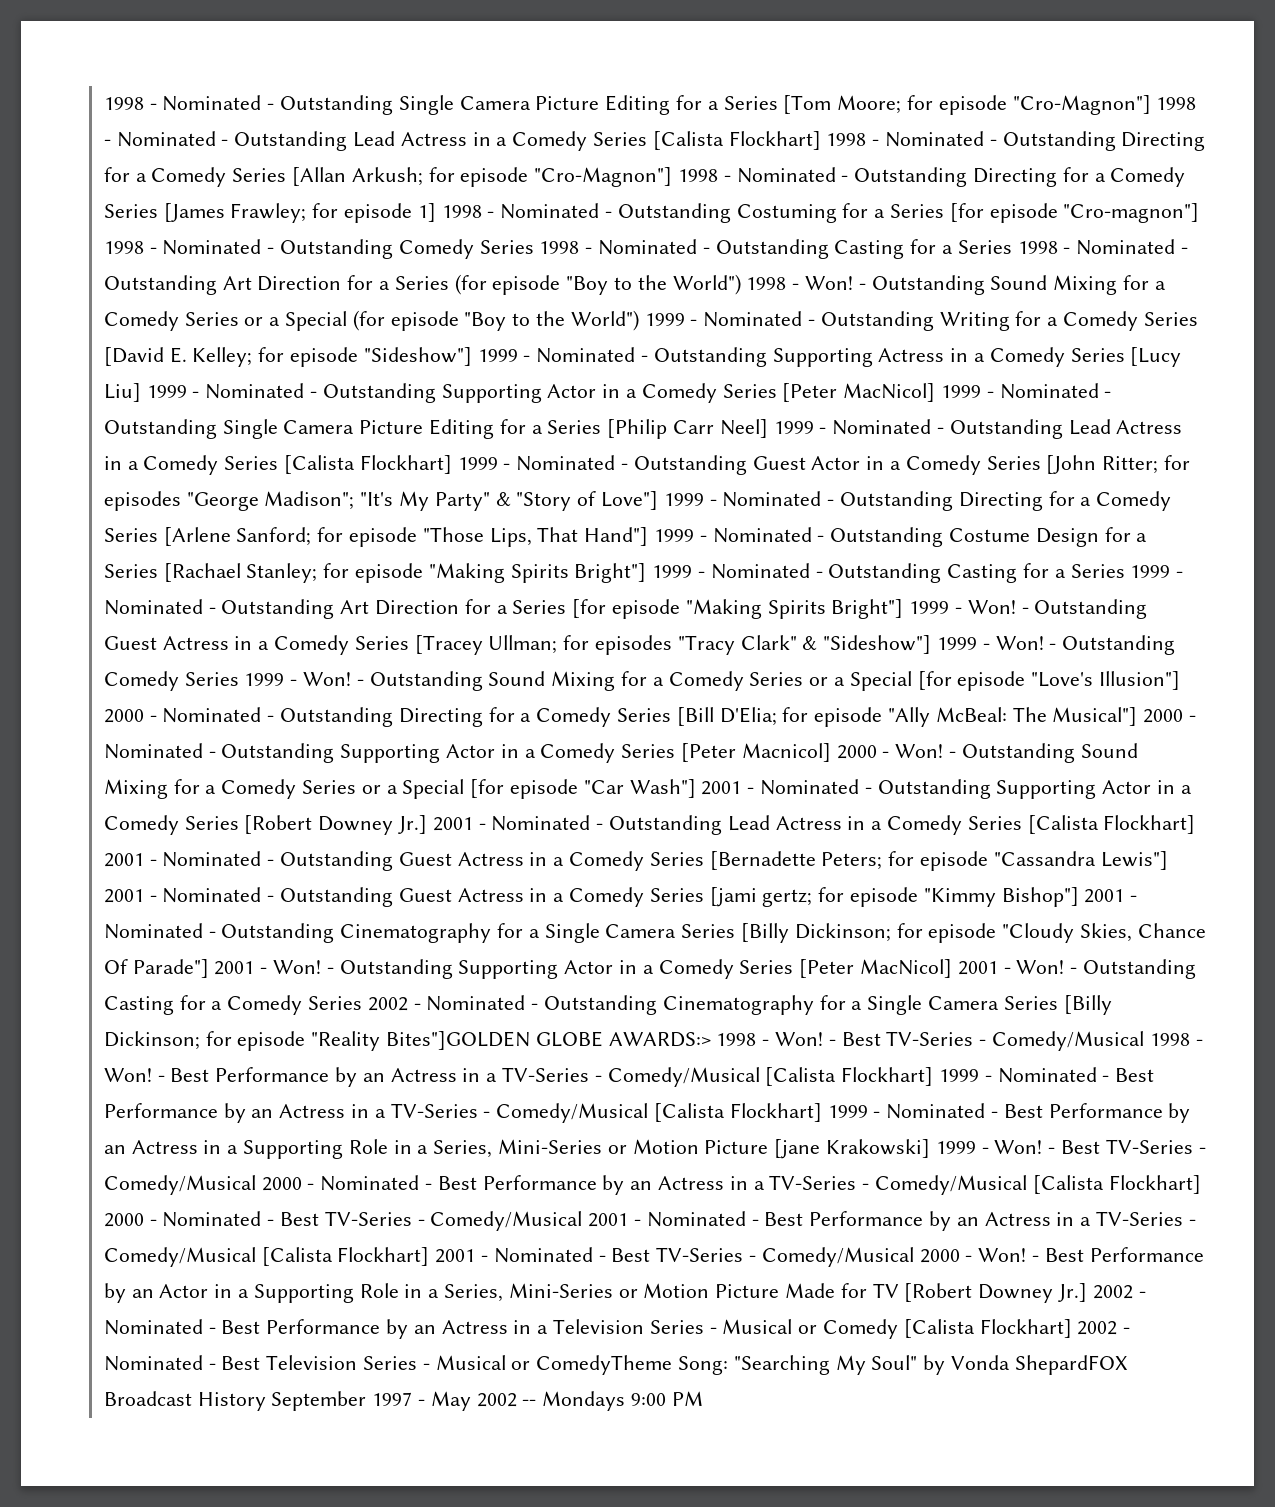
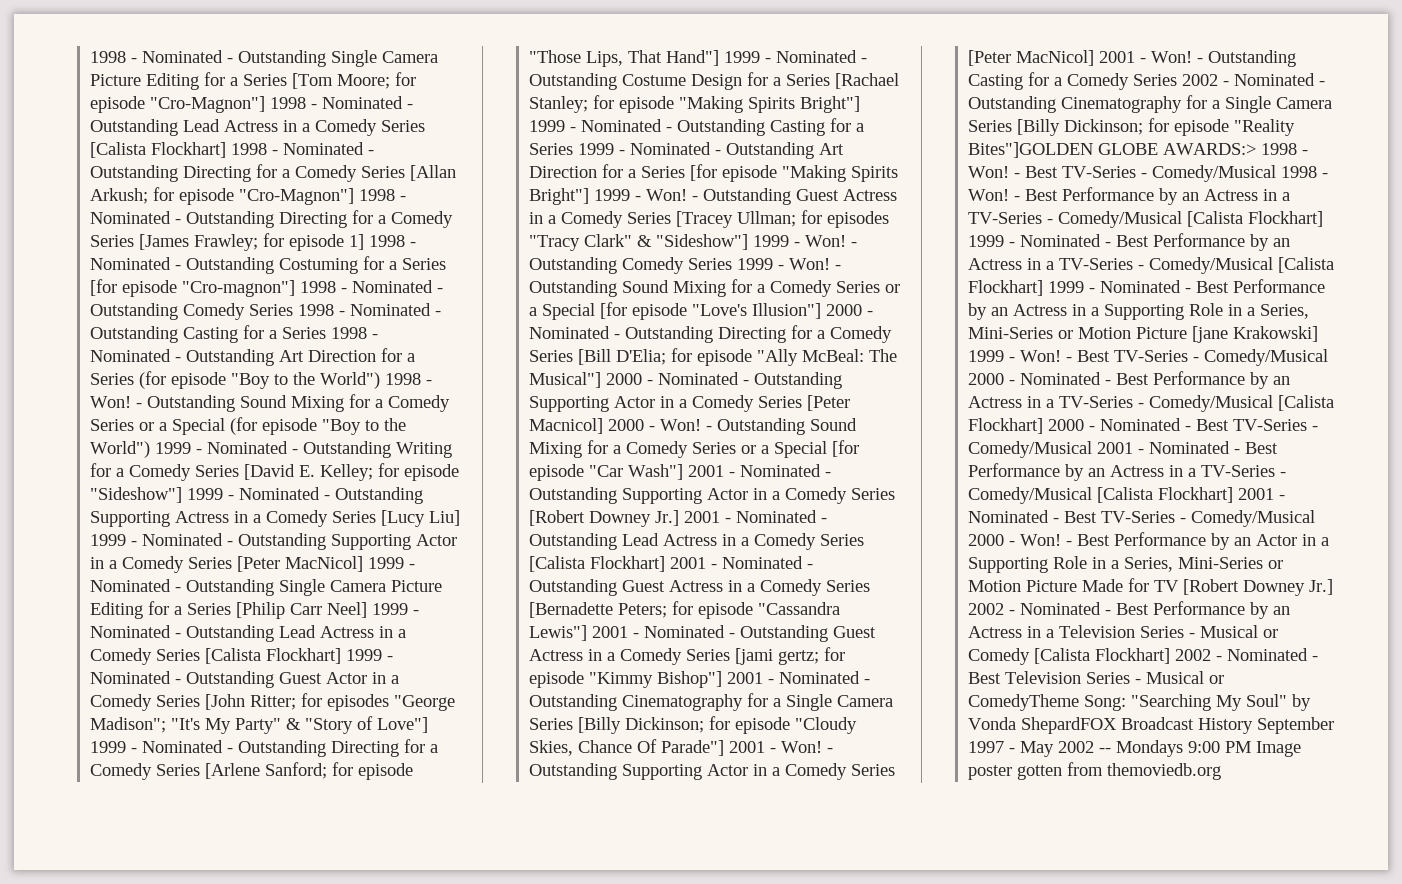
- "Searching My Soul" by Vonda ShepardFOX Broadcast History September 1997 - May 2002 -- Mondays 9:00 PM
+ "Searching My Soul" by Vonda ShepardFOX Broadcast History September 1997 - May 2002 -- Mondays 9:00 PM Image poster gotten from themoviedb.org

